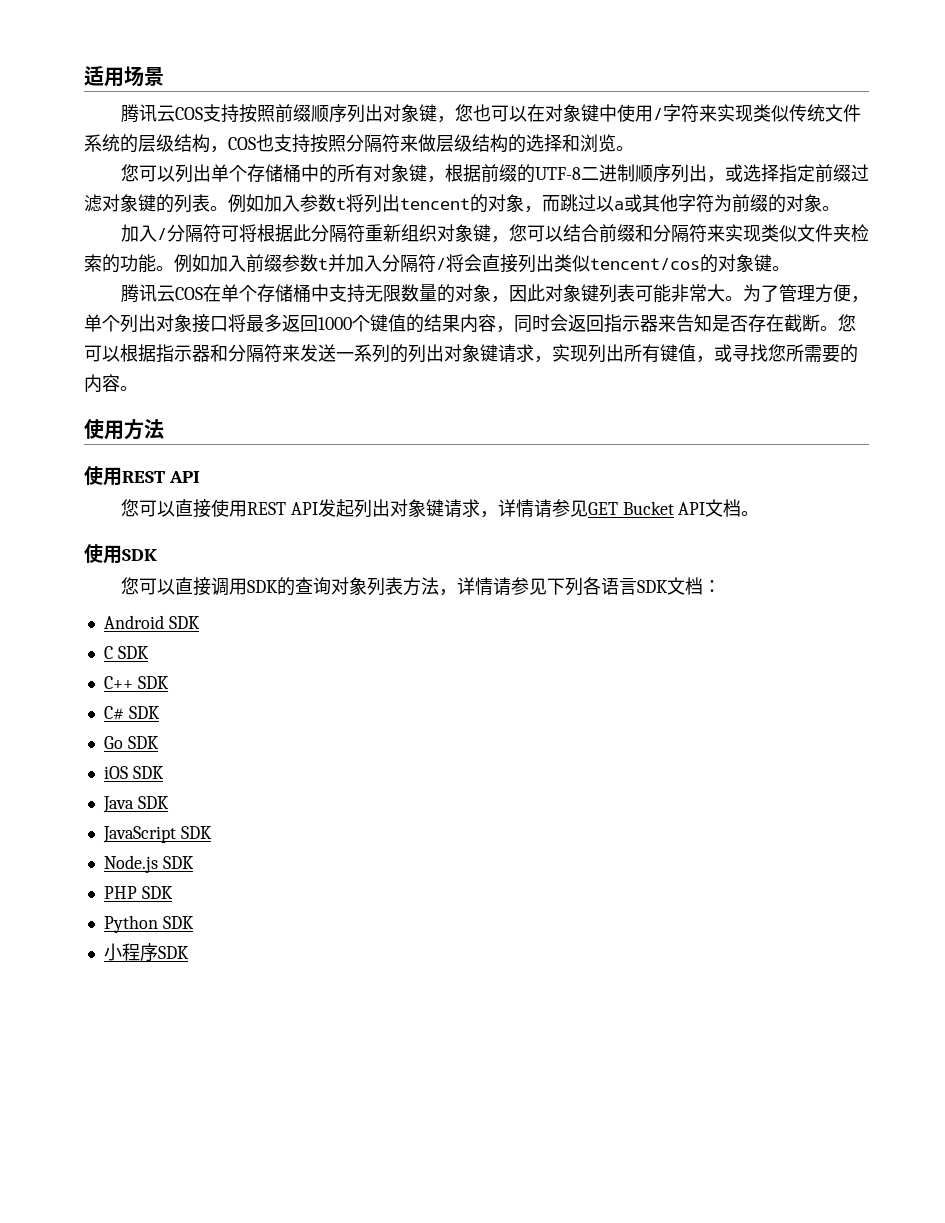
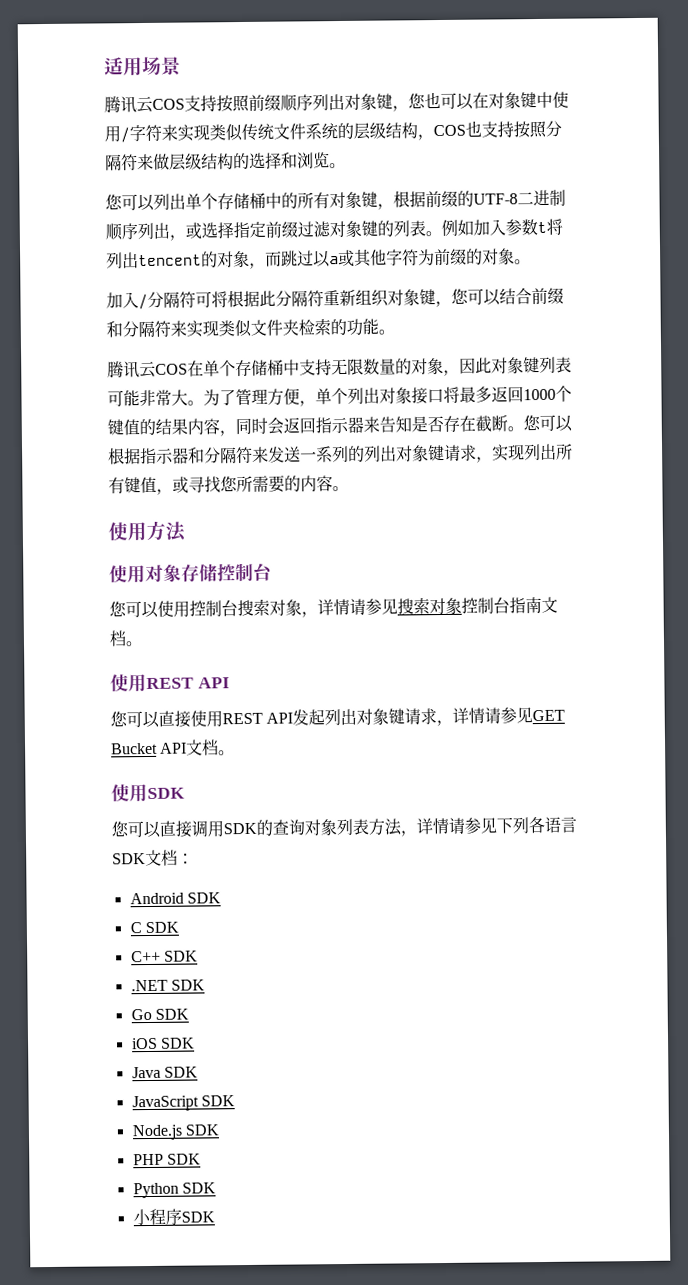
- 例如加入前缀参数t并加入分隔符/将会直接列出类似tencent/cos的对象键。
+ 使用对象存储控制台
+ 您可以使用控制台搜索对象，详情请参见搜索对象控制台指南文档。
- C# SDK
+ .NET SDK

